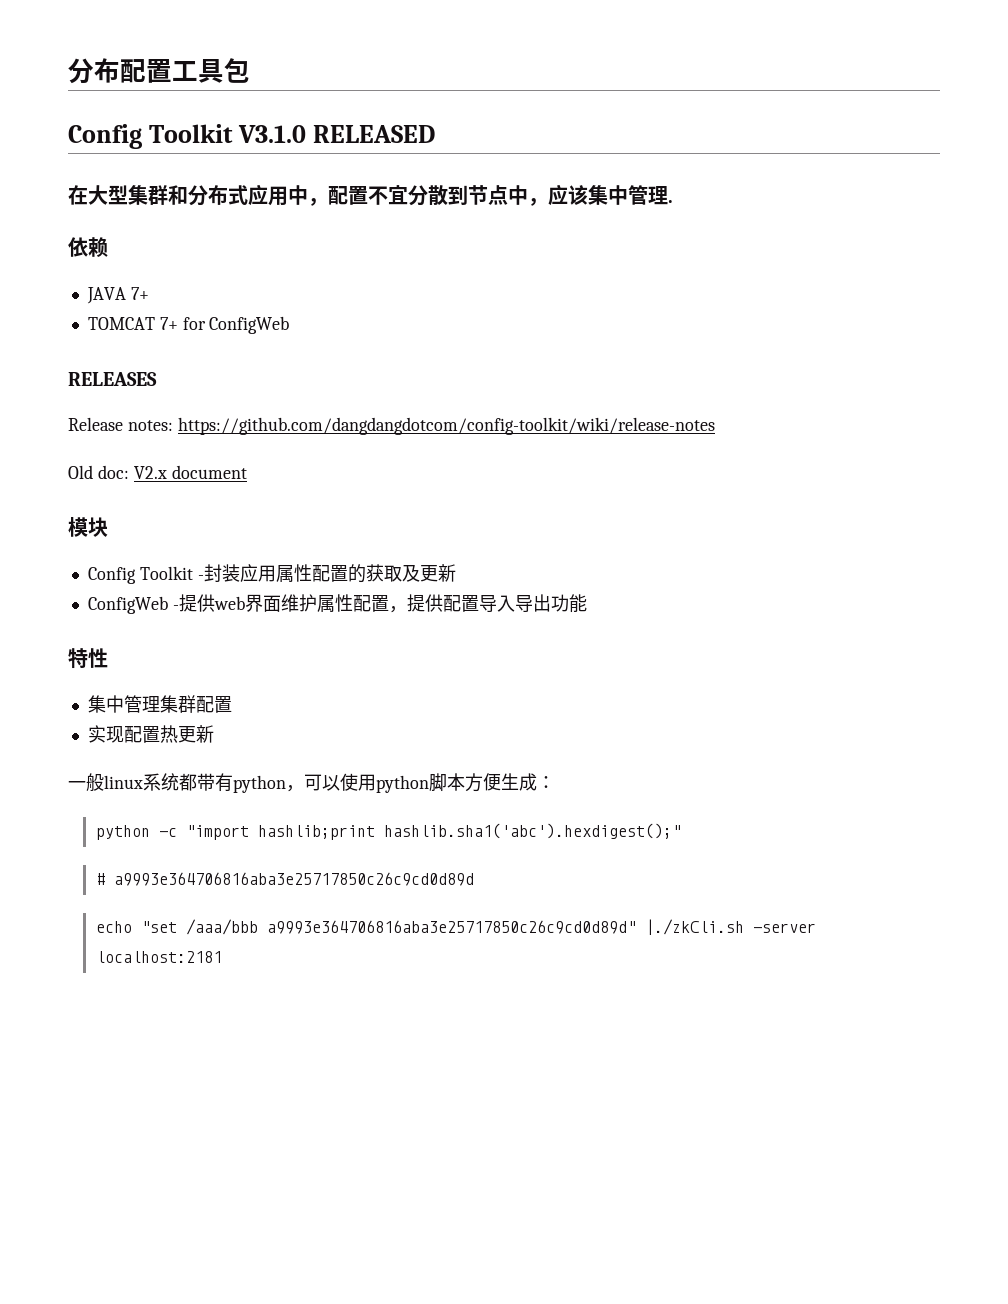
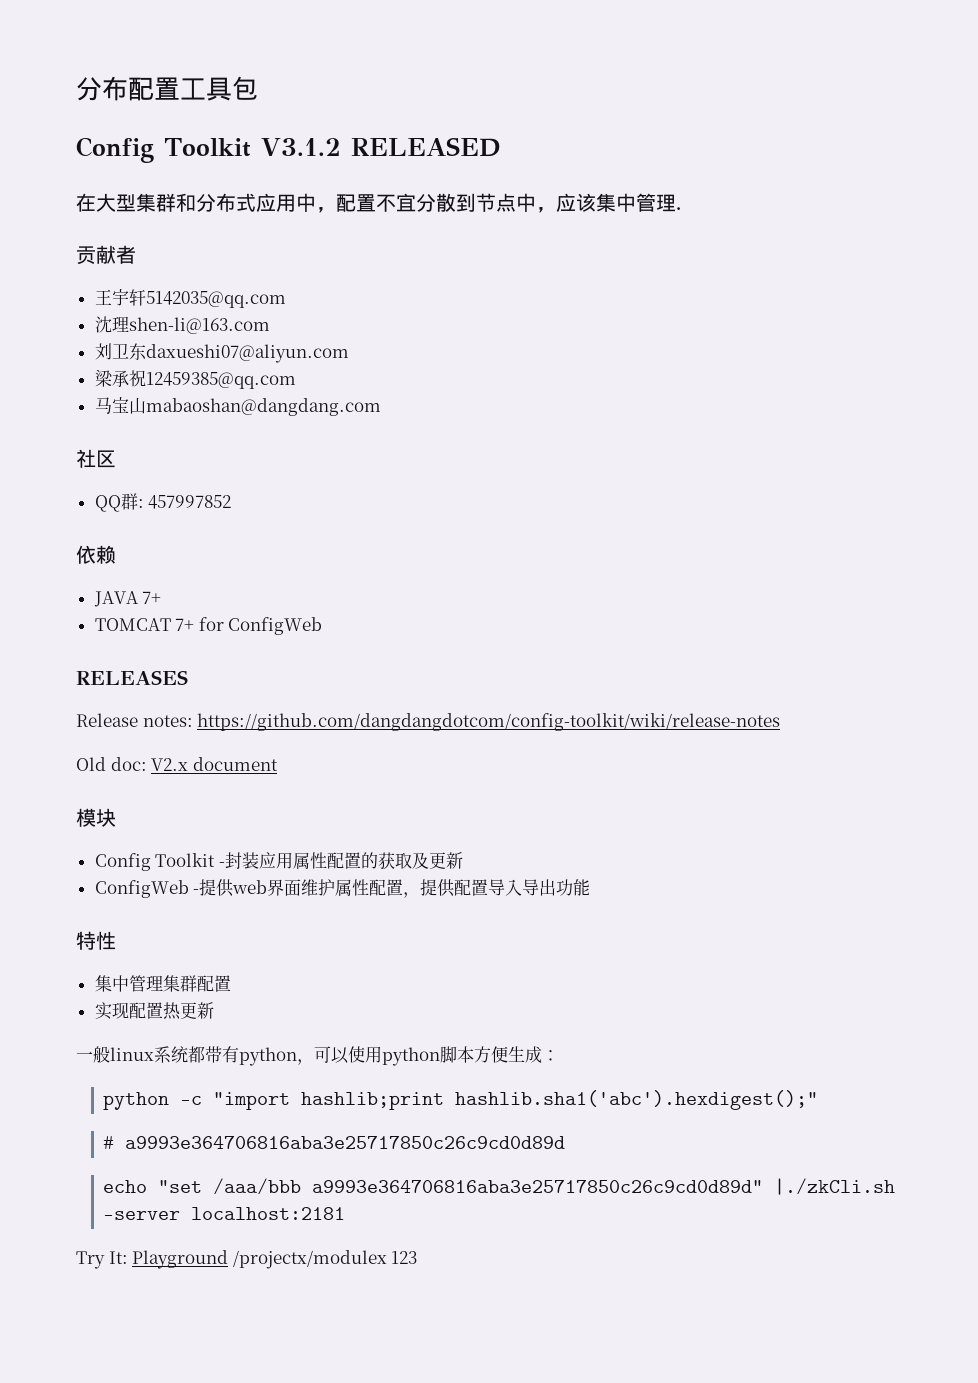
- Config Toolkit V3.1.0 RELEASED
+ Config Toolkit V3.1.2 RELEASED
+ 贡献者
+ 王宇轩5142035@qq.com
+ 沈理shen-li@163.com
+ 刘卫东daxueshi07@aliyun.com
+ 梁承祝12459385@qq.com
+ 马宝山mabaoshan@dangdang.com
+ 社区
+ QQ群: 457997852
+ Try It: Playground /projectx/modulex 123

